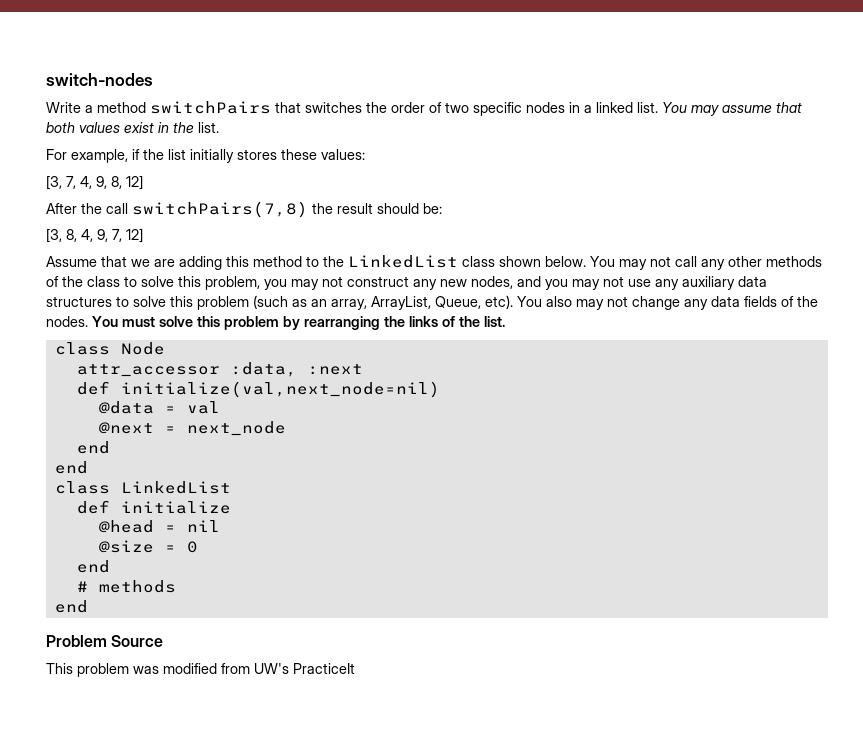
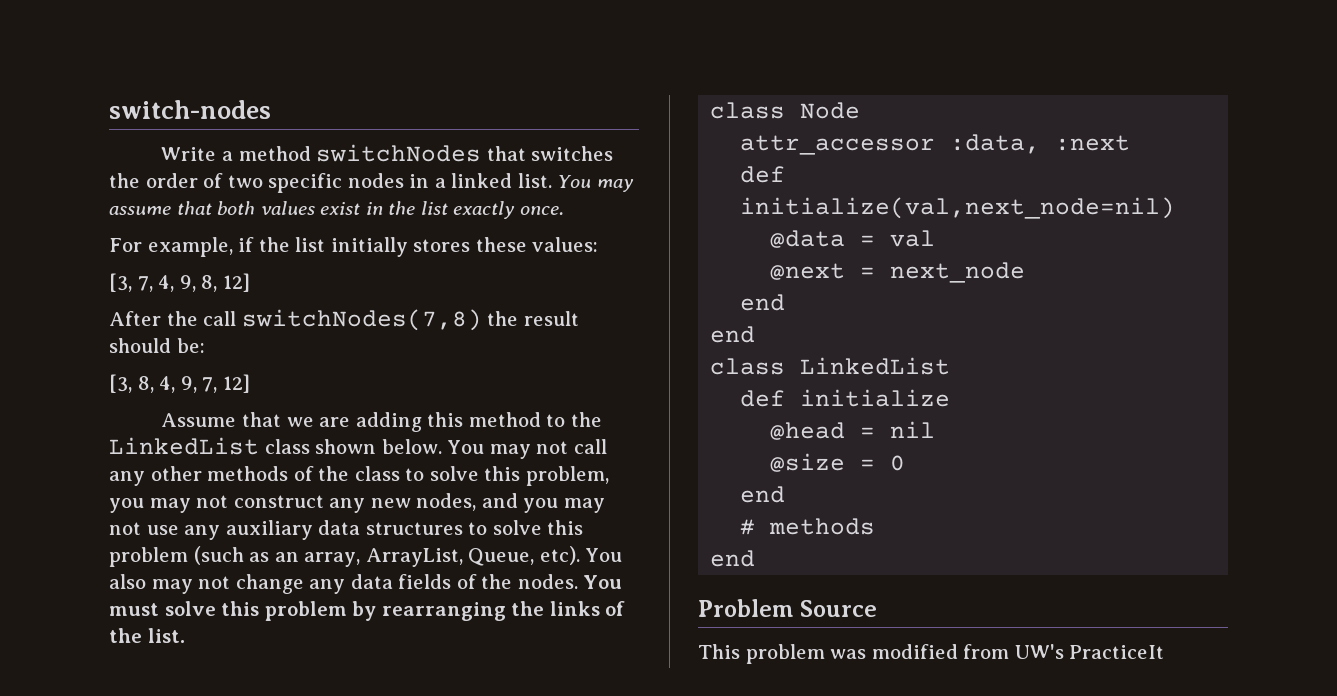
- Write a method switchPairs that switches the order of two specific nodes in a linked list.
+ Write a method switchNodes that switches the order of two specific nodes in a linked list.
- You may assume that both values exist in the list.
+ You may assume that both values exist in the list exactly once.
- After the call switchPairs(7,8) the result should be:
+ After the call switchNodes(7,8) the result should be:

